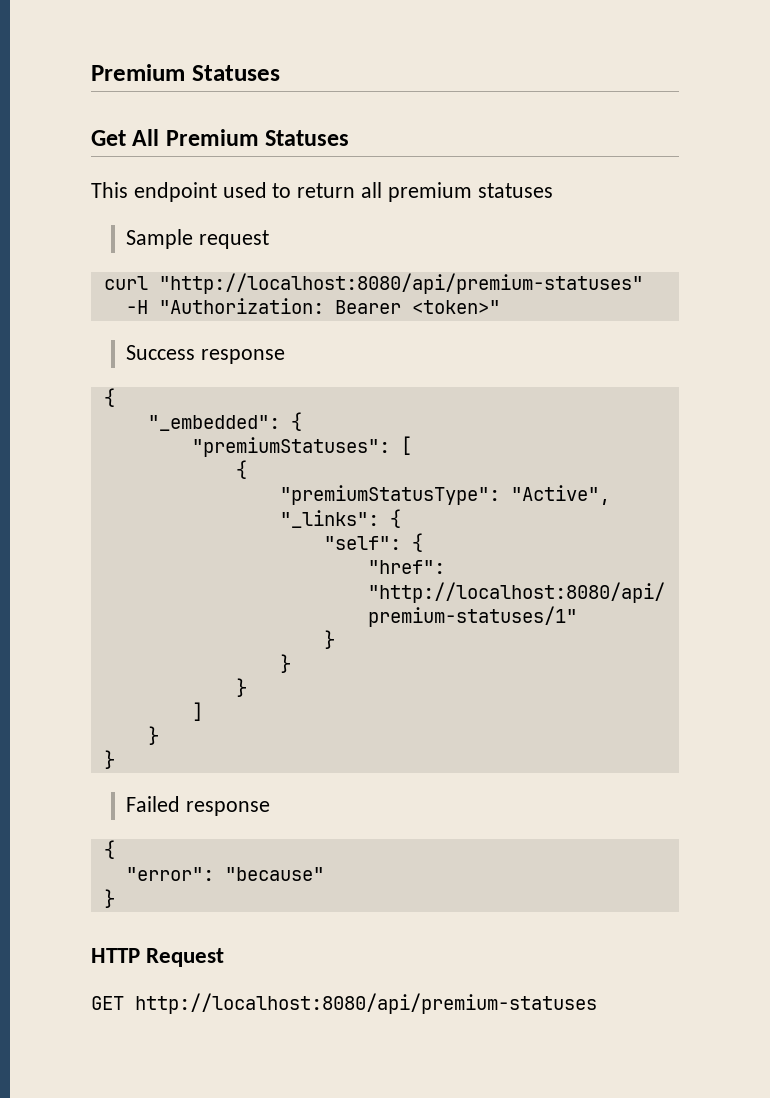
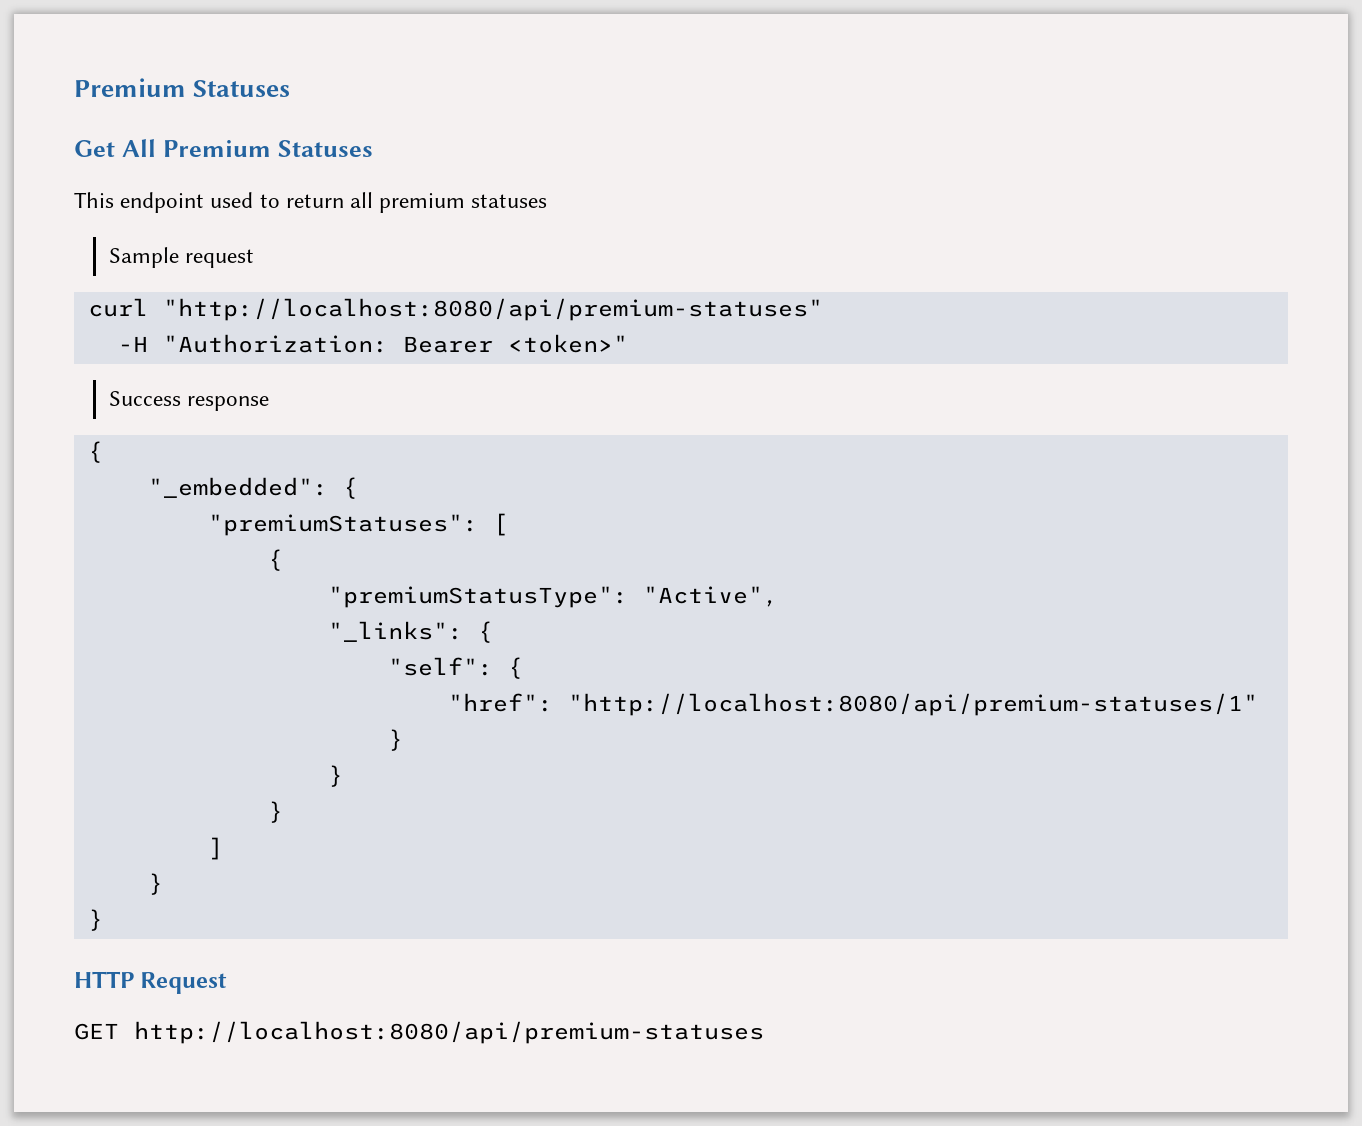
- Failed response
- {
- "error": "because"
- }

